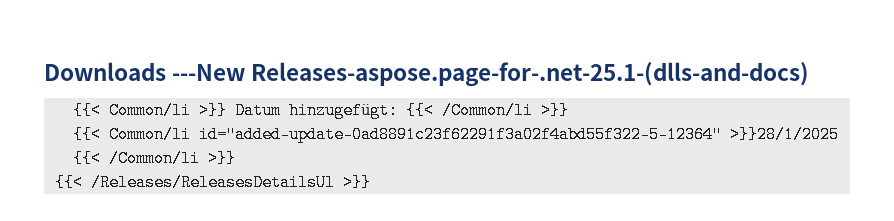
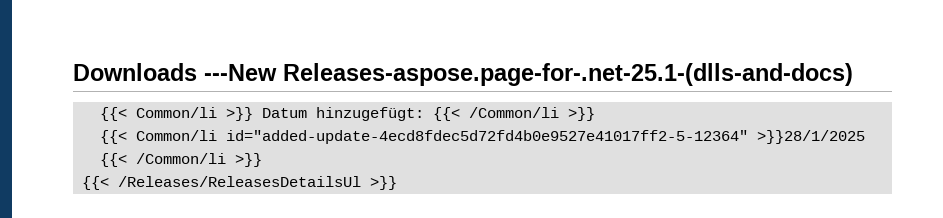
- {{< Common/li id="added-update-0ad8891c23f62291f3a02f4abd55f322-5-12364" >}}28/1/2025 {{< /Common/li >}}
+ {{< Common/li id="added-update-4ecd8fdec5d72fd4b0e9527e41017ff2-5-12364" >}}28/1/2025 {{< /Common/li >}}

